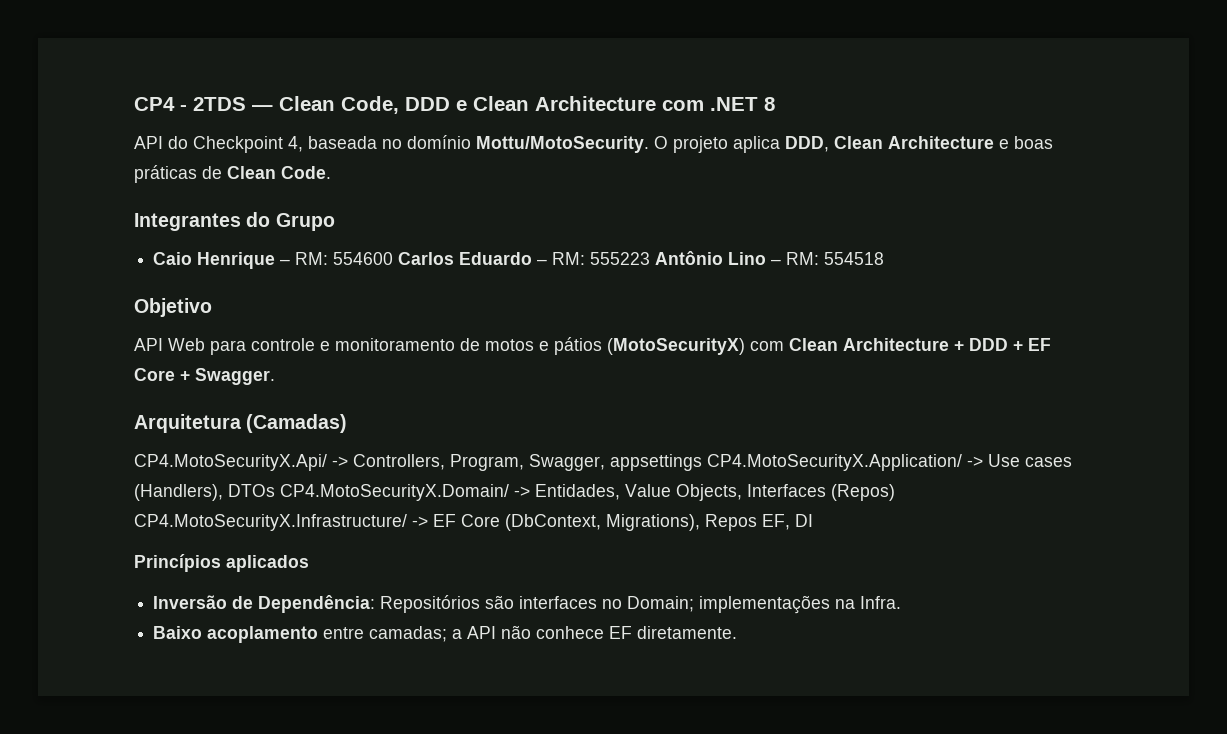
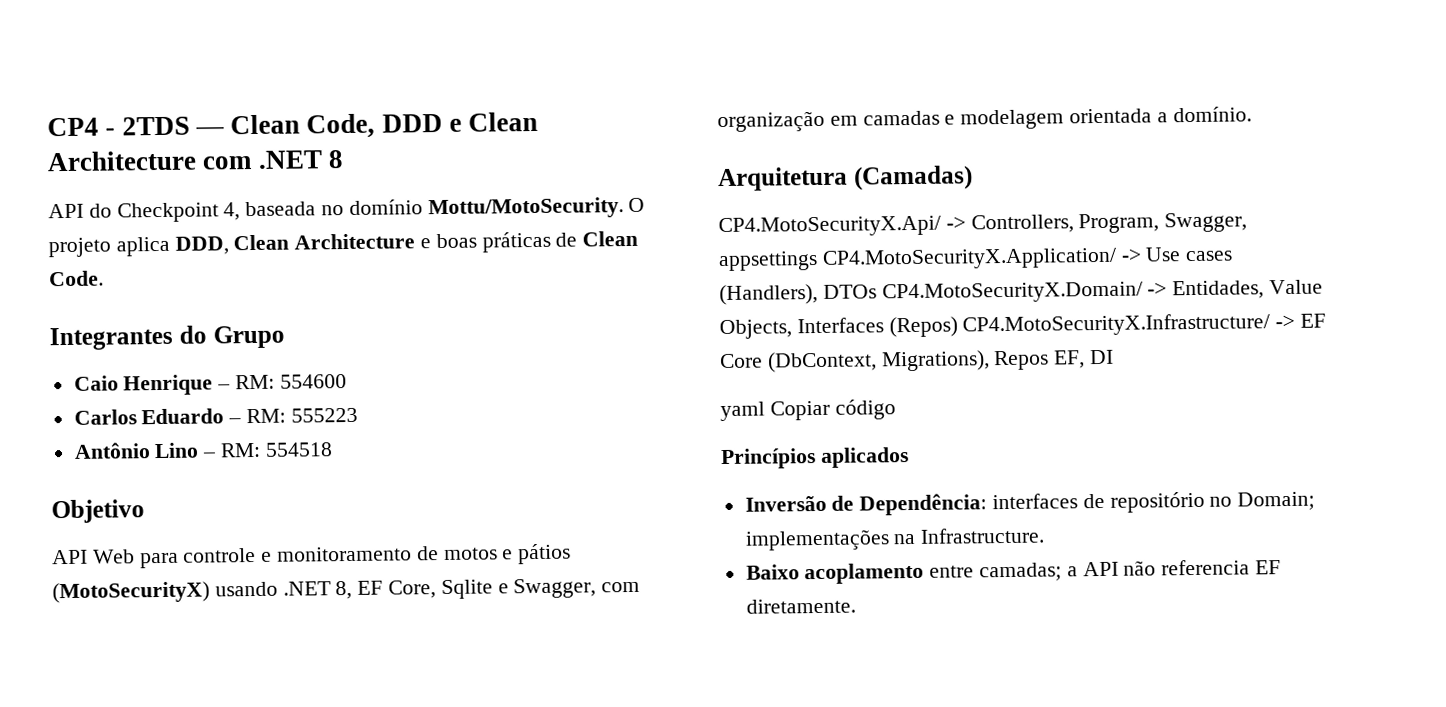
- Caio Henrique – RM: 554600 Carlos Eduardo – RM: 555223 Antônio Lino – RM: 554518
+ Caio Henrique – RM: 554600
+ Carlos Eduardo – RM: 555223
+ Antônio Lino – RM: 554518
- API Web para controle e monitoramento de motos e pátios (MotoSecurityX) com Clean Architecture + DDD + EF Core + Swagger.
+ API Web para controle e monitoramento de motos e pátios (MotoSecurityX) usando .NET 8, EF Core, Sqlite e Swagger, com organização em camadas e modelagem orientada a domínio.
+ yaml Copiar código
- Inversão de Dependência: Repositórios são interfaces no Domain; implementações na Infra.
+ Inversão de Dependência: interfaces de repositório no Domain; implementações na Infrastructure.
- Baixo acoplamento entre camadas; a API não conhece EF diretamente.
+ Baixo acoplamento entre camadas; a API não referencia EF diretamente.

